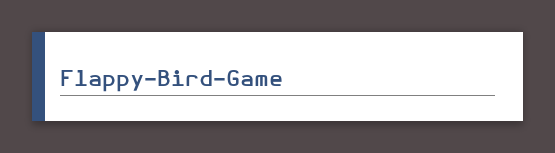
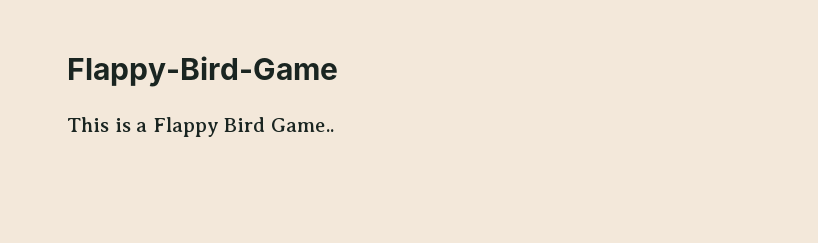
+ This is a Flappy Bird Game..

